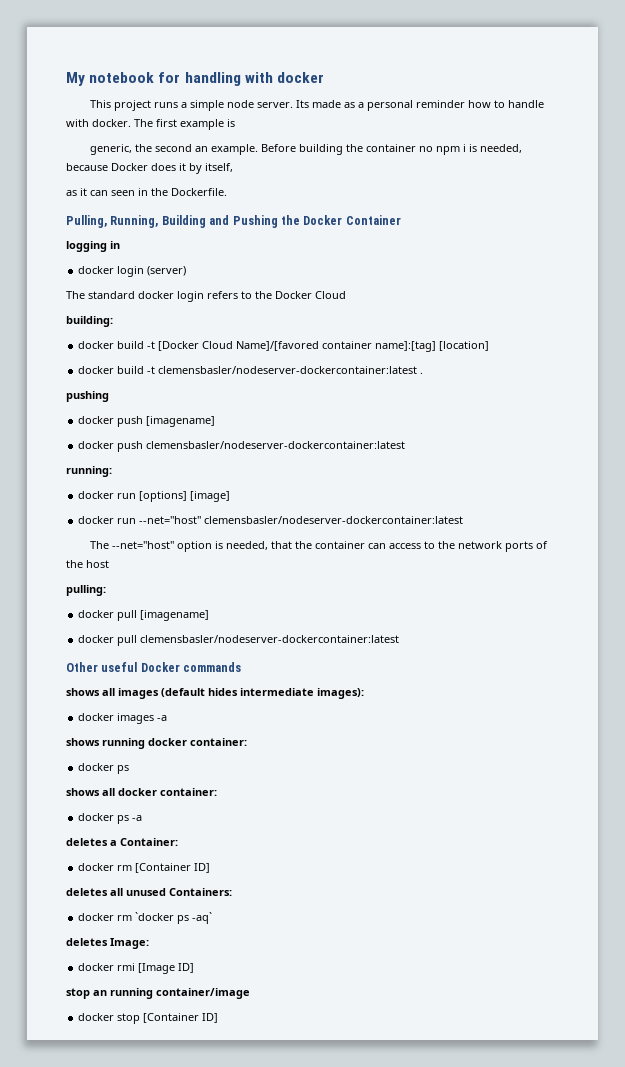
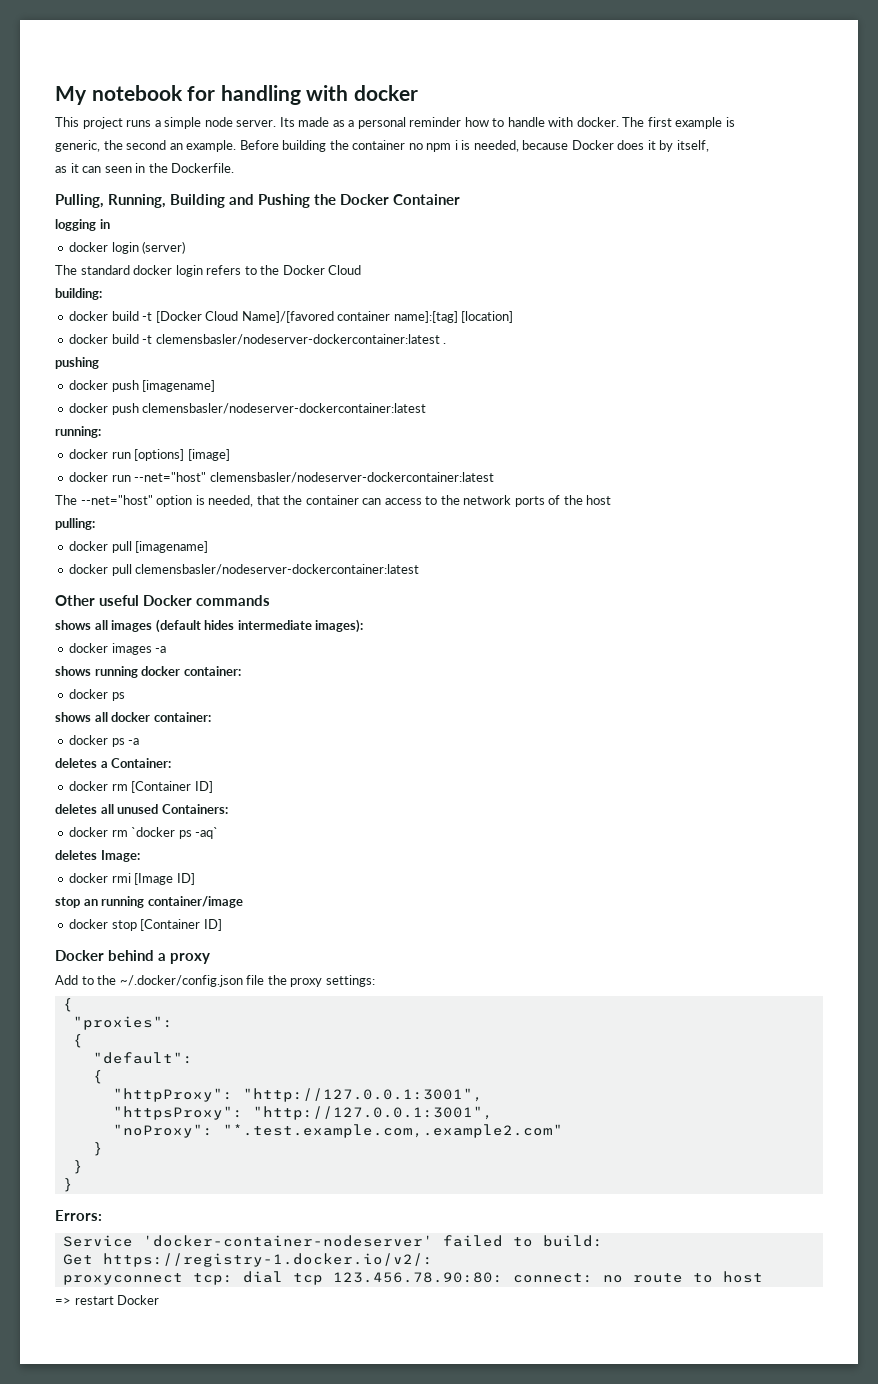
+ Docker behind a proxy
+ Add to the ~/.docker/config.json file the proxy settings:
+ {
+ "proxies":
+ {
+ "default":
+ {
+ "httpProxy": "http://127.0.0.1:3001",
+ "httpsProxy": "http://127.0.0.1:3001",
+ "noProxy": "*.test.example.com,.example2.com"
+ }
+ }
+ }
+ Errors:
+ Service 'docker-container-nodeserver' failed to build:
+ Get https://registry-1.docker.io/v2/:
+ proxyconnect tcp: dial tcp 123.456.78.90:80: connect: no route to host
+ => restart Docker

